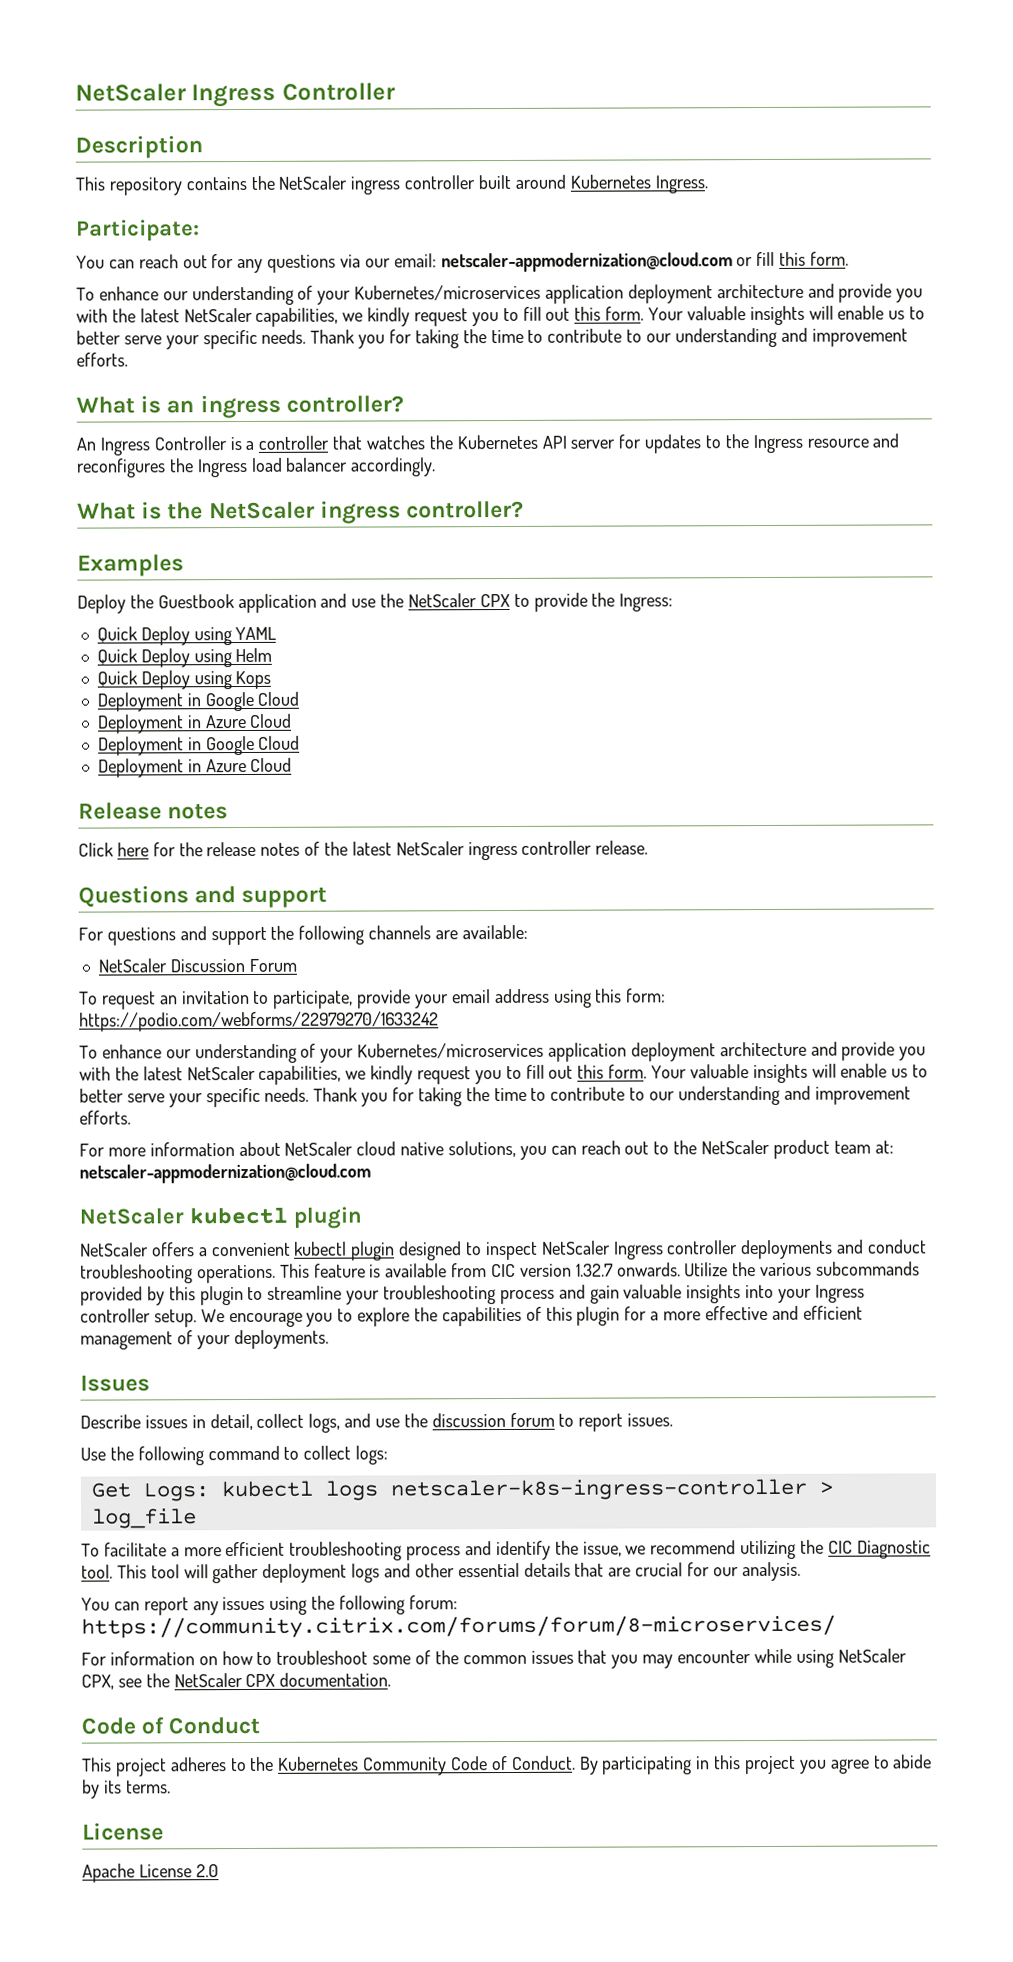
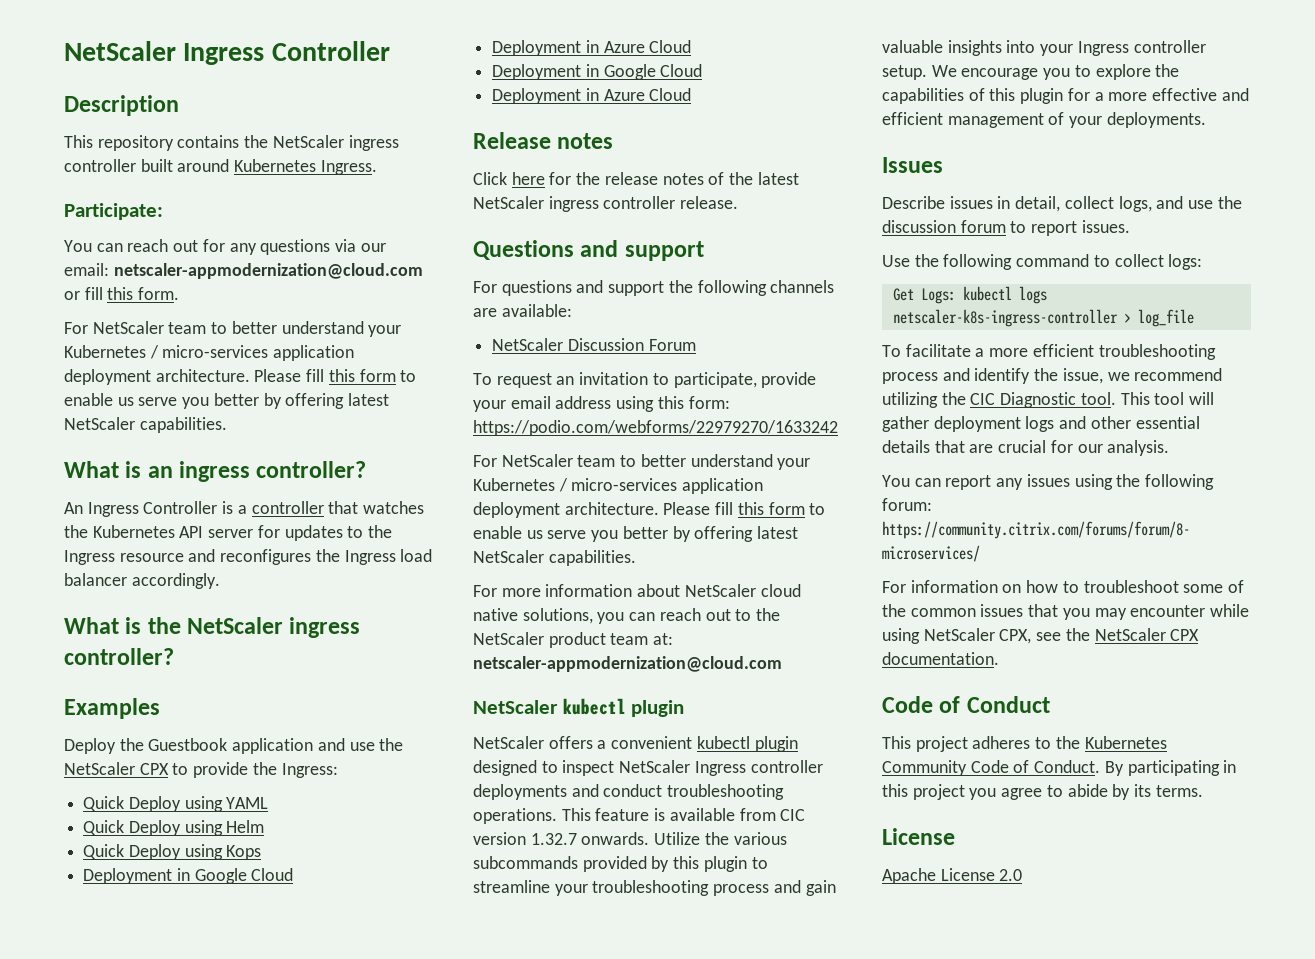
  You can reach out for any questions via our email: netscaler-appmodernization@cloud.com or fill this form.
- To enhance our understanding of your Kubernetes/microservices application deployment architecture and provide you with the latest NetScaler capabilities, we kindly request you to fill out this form. Your valuable insights will enable us to better serve your specific needs. Thank you for taking the time to contribute to our understanding and improvement efforts.
+ For NetScaler team to better understand your Kubernetes / micro-services application deployment architecture. Please fill this form to enable us serve you better by offering latest NetScaler capabilities.
  To request an invitation to participate, provide your email address using this form: https://podio.com/webforms/22979270/1633242
- To enhance our understanding of your Kubernetes/microservices application deployment architecture and provide you with the latest NetScaler capabilities, we kindly request you to fill out this form. Your valuable insights will enable us to better serve your specific needs. Thank you for taking the time to contribute to our understanding and improvement efforts.
+ For NetScaler team to better understand your Kubernetes / micro-services application deployment architecture. Please fill this form to enable us serve you better by offering latest NetScaler capabilities.

